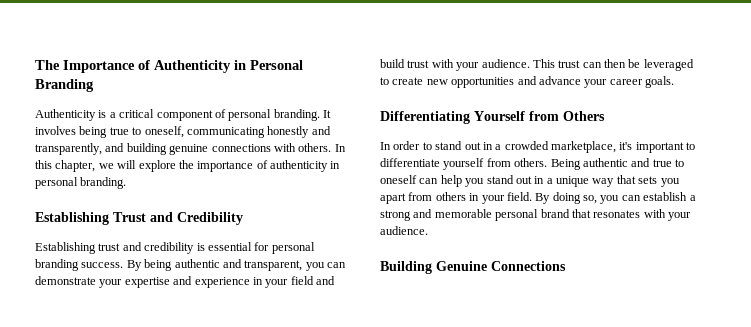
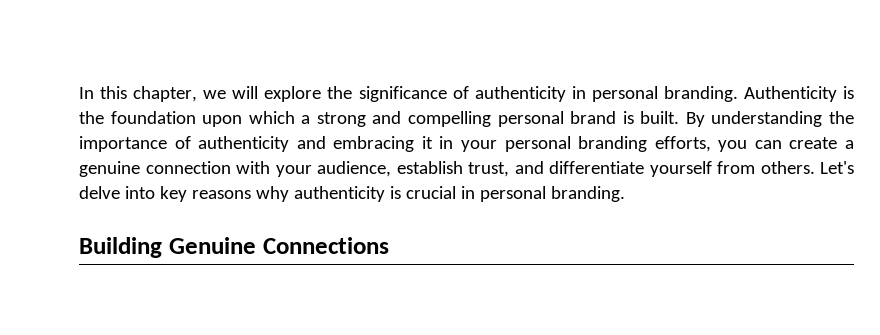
- The Importance of Authenticity in Personal Branding
- Authenticity is a critical component of personal branding. It involves being true to oneself, communicating honestly and transparently, and building genuine connections with others. In this chapter, we will explore the importance of authenticity in personal branding.
- Establishing Trust and Credibility
- Establishing trust and credibility is essential for personal branding success. By being authentic and transparent, you can demonstrate your expertise and experience in your field and build trust with your audience. This trust can then be leveraged to create new opportunities and advance your career goals.
- Differentiating Yourself from Others
- In order to stand out in a crowded marketplace, it's important to differentiate yourself from others. Being authentic and true to oneself can help you stand out in a unique way that sets you apart from others in your field. By doing so, you can establish a strong and memorable personal brand that resonates with your audience.
+ In this chapter, we will explore the significance of authenticity in personal branding. Authenticity is the foundation upon which a strong and compelling personal brand is built. By understanding the importance of authenticity and embracing it in your personal branding efforts, you can create a genuine connection with your audience, establish trust, and differentiate yourself from others. Let's delve into key reasons why authenticity is crucial in personal branding.

